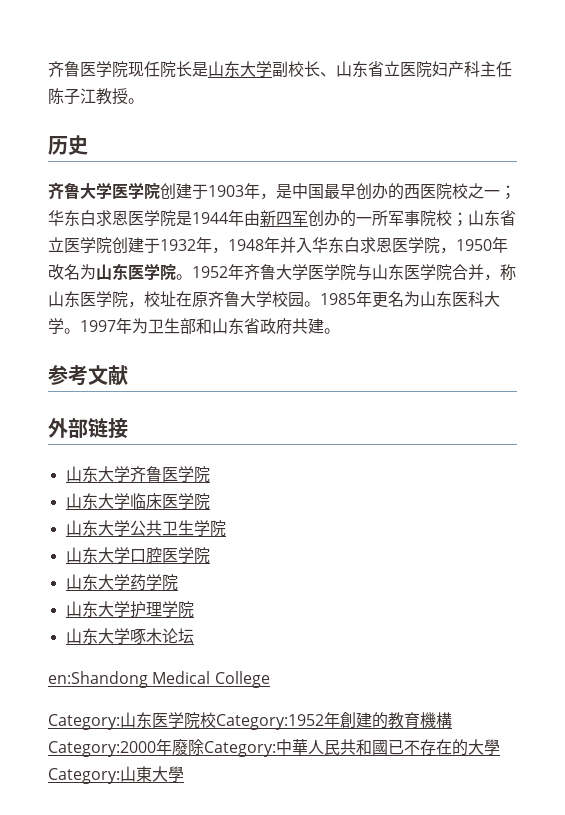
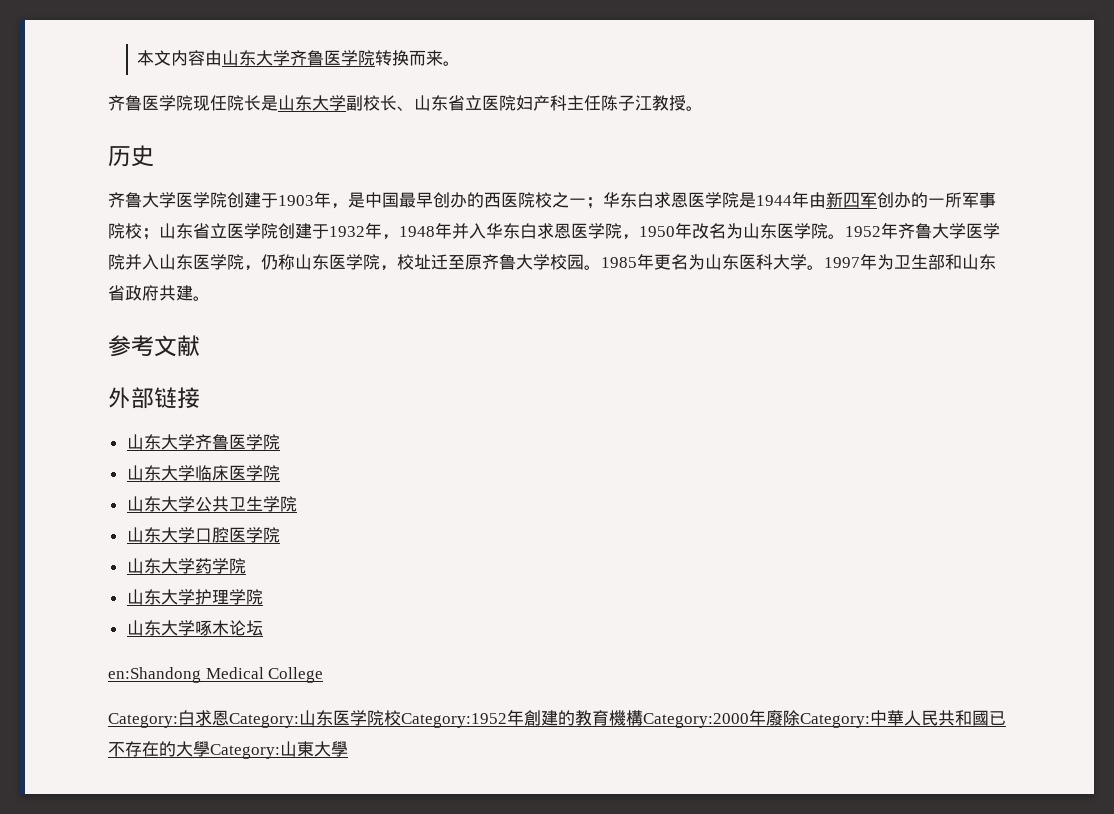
+ 本文内容由山东大学齐鲁医学院转换而来。
- 1952年齐鲁大学医学院与山东医学院合并，称山东医学院，校址在原齐鲁大学校园。
+ 1952年齐鲁大学医学院并入山东医学院，仍称山东医学院，校址迁至原齐鲁大学校园。
- Category:山东医学院校Category:1952年創建的教育機構Category:2000年廢除Category:中華人民共和國已不存在的大學Category:山東大學
+ Category:白求恩Category:山东医学院校Category:1952年創建的教育機構Category:2000年廢除Category:中華人民共和國已不存在的大學Category:山東大學

